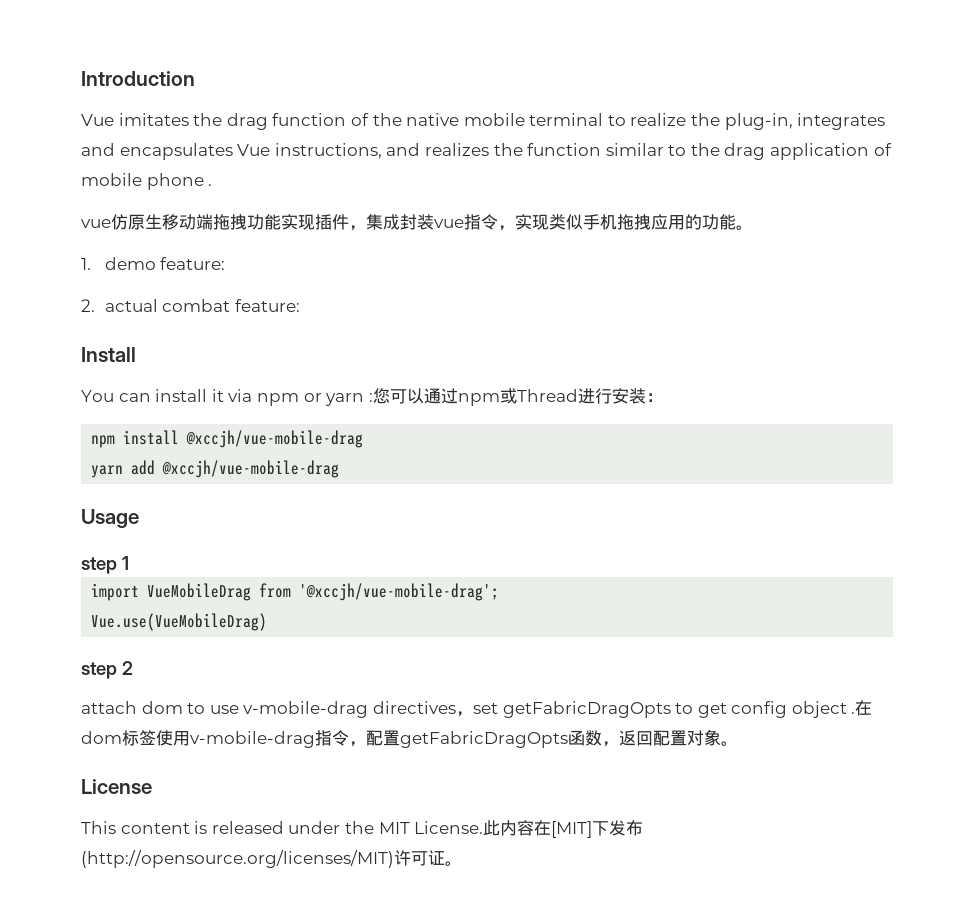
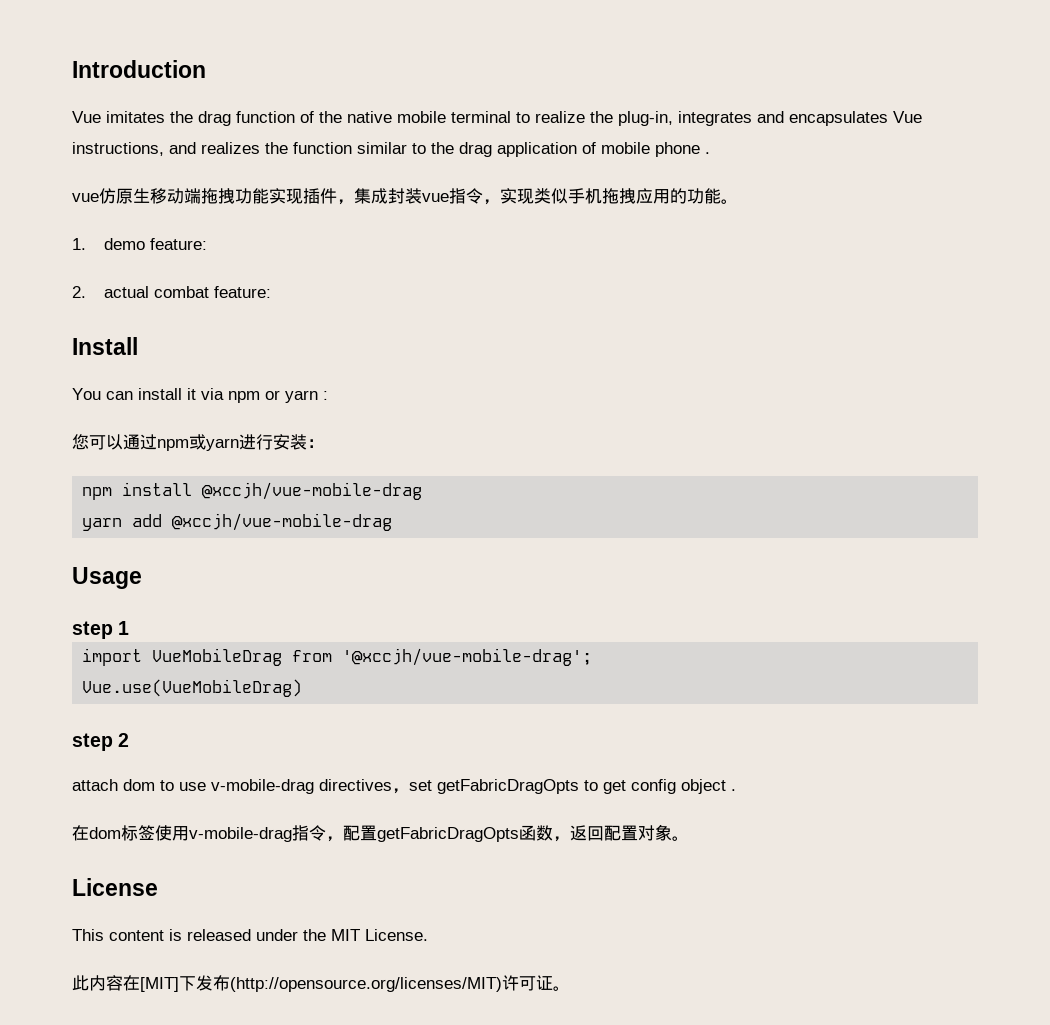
- You can install it via npm or yarn :您可以通过npm或Thread进行安装：
+ You can install it via npm or yarn :
+ 您可以通过npm或yarn进行安装：
- attach dom to use v-mobile-drag directives，set getFabricDragOpts to get config object .在dom标签使用v-mobile-drag指令，配置getFabricDragOpts函数，返回配置对象。
+ attach dom to use v-mobile-drag directives，set getFabricDragOpts to get config object .
+ 在dom标签使用v-mobile-drag指令，配置getFabricDragOpts函数，返回配置对象。
- This content is released under the MIT License.此内容在[MIT]下发布(http://opensource.org/licenses/MIT)许可证。
+ This content is released under the MIT License.
+ 此内容在[MIT]下发布(http://opensource.org/licenses/MIT)许可证。

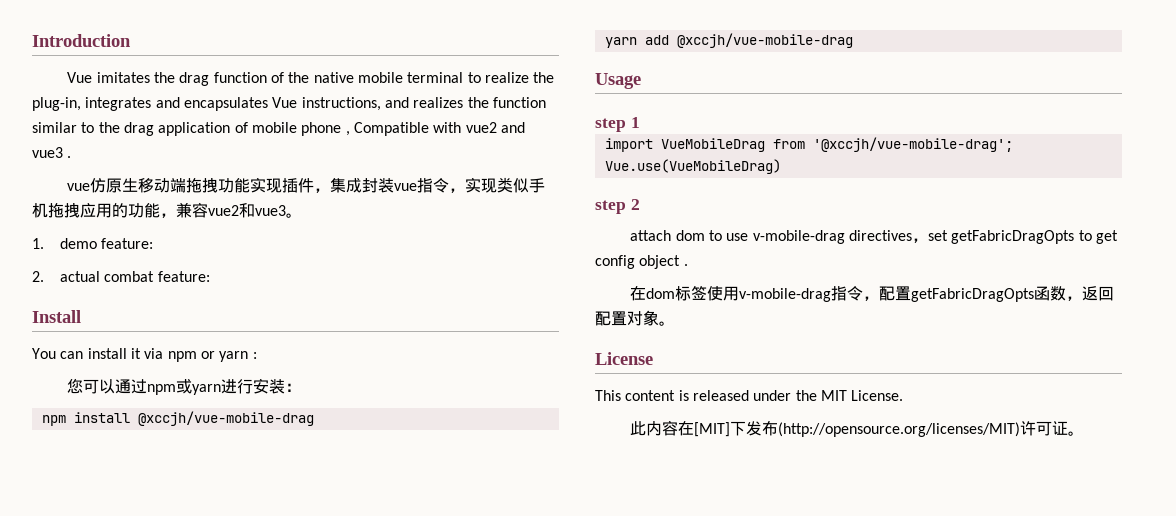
- Vue imitates the drag function of the native mobile terminal to realize the plug-in, integrates and encapsulates Vue instructions, and realizes the function similar to the drag application of mobile phone .
+ Vue imitates the drag function of the native mobile terminal to realize the plug-in, integrates and encapsulates Vue instructions, and realizes the function similar to the drag application of mobile phone , Compatible with vue2 and vue3 .
- vue仿原生移动端拖拽功能实现插件，集成封装vue指令，实现类似手机拖拽应用的功能。
+ vue仿原生移动端拖拽功能实现插件，集成封装vue指令，实现类似手机拖拽应用的功能，兼容vue2和vue3。

